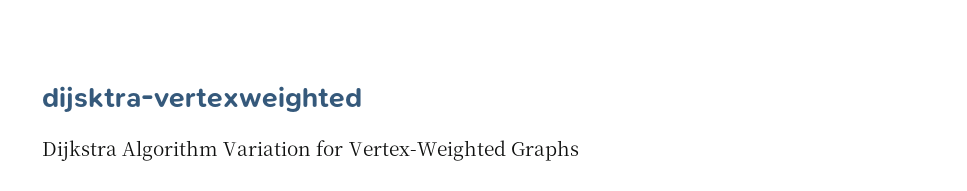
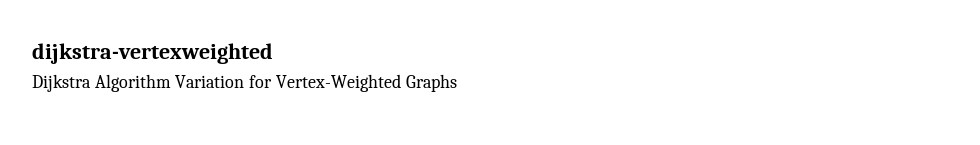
- dijsktra-vertexweighted
+ dijkstra-vertexweighted

